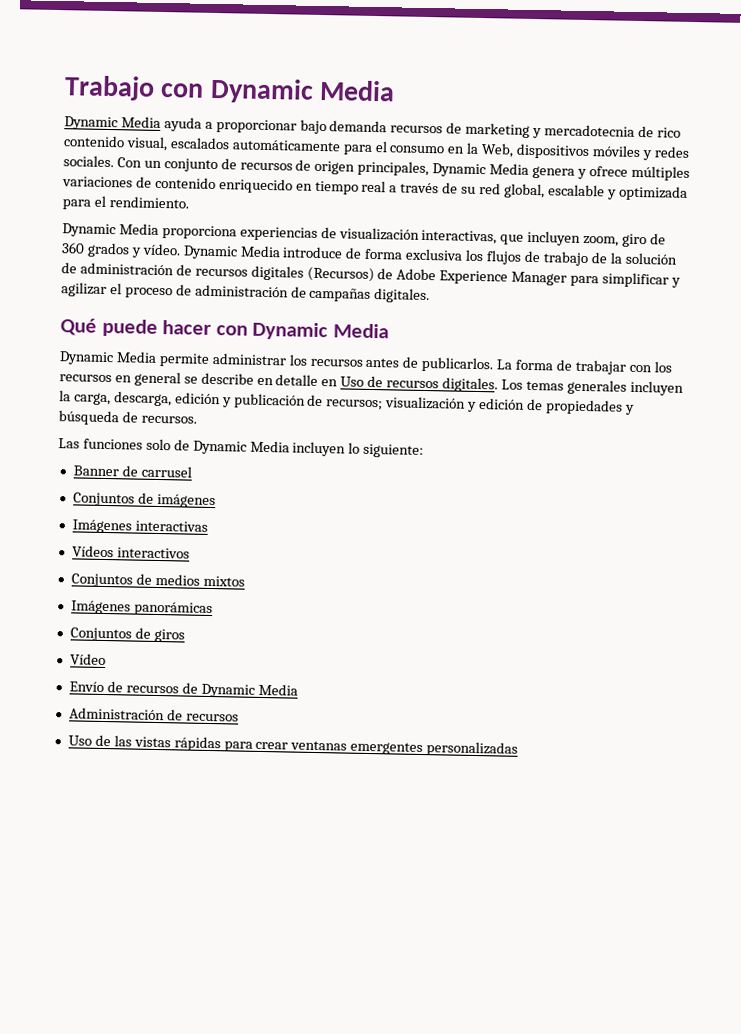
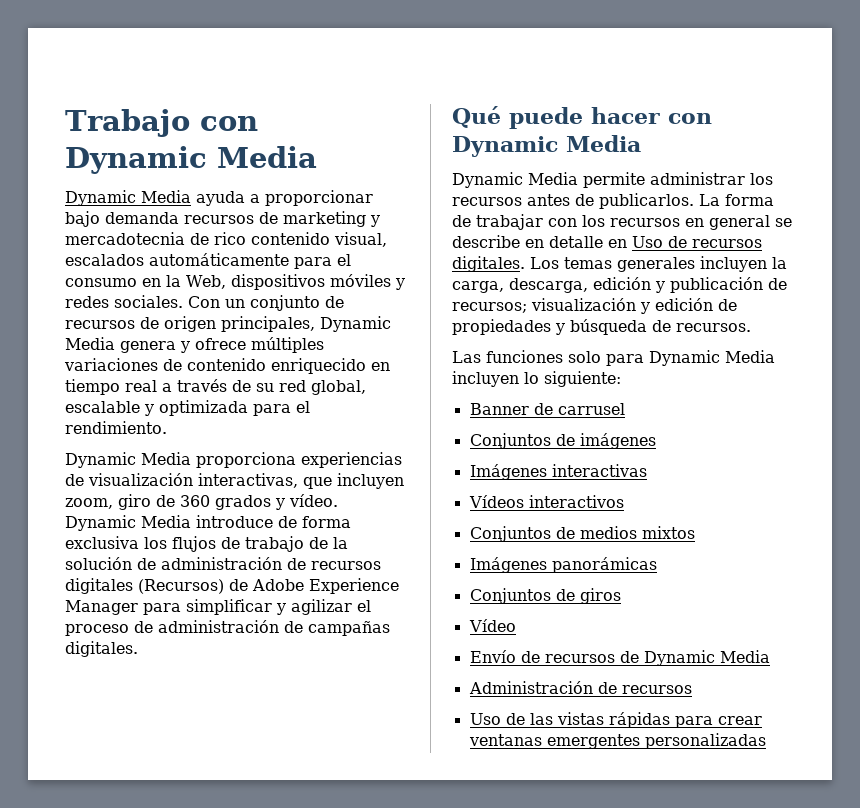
- Las funciones solo de Dynamic Media incluyen lo siguiente:
+ Las funciones solo para Dynamic Media incluyen lo siguiente:

